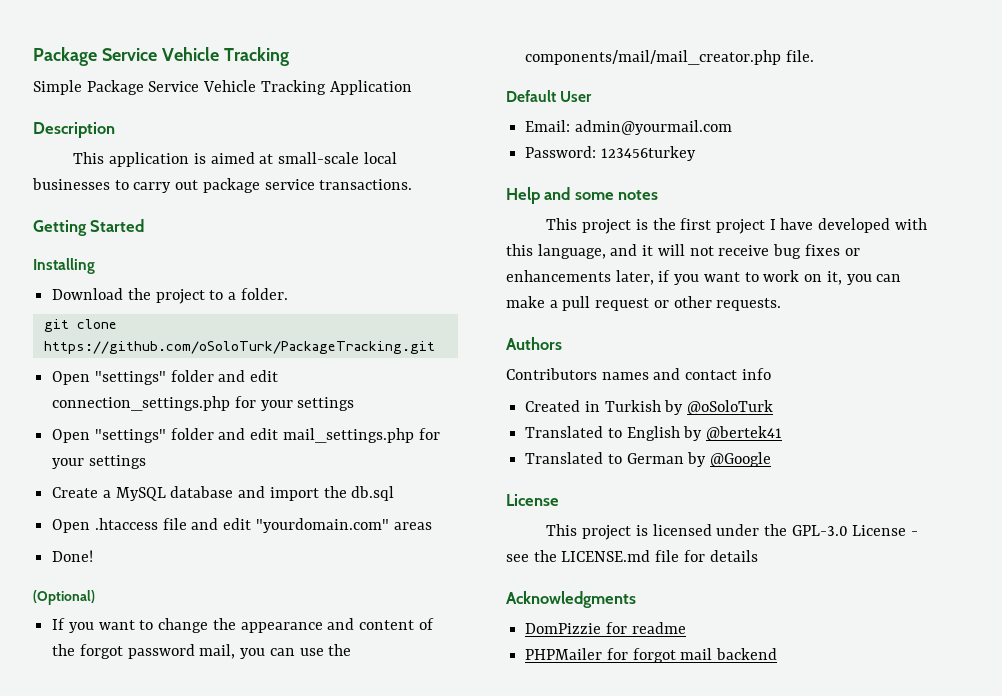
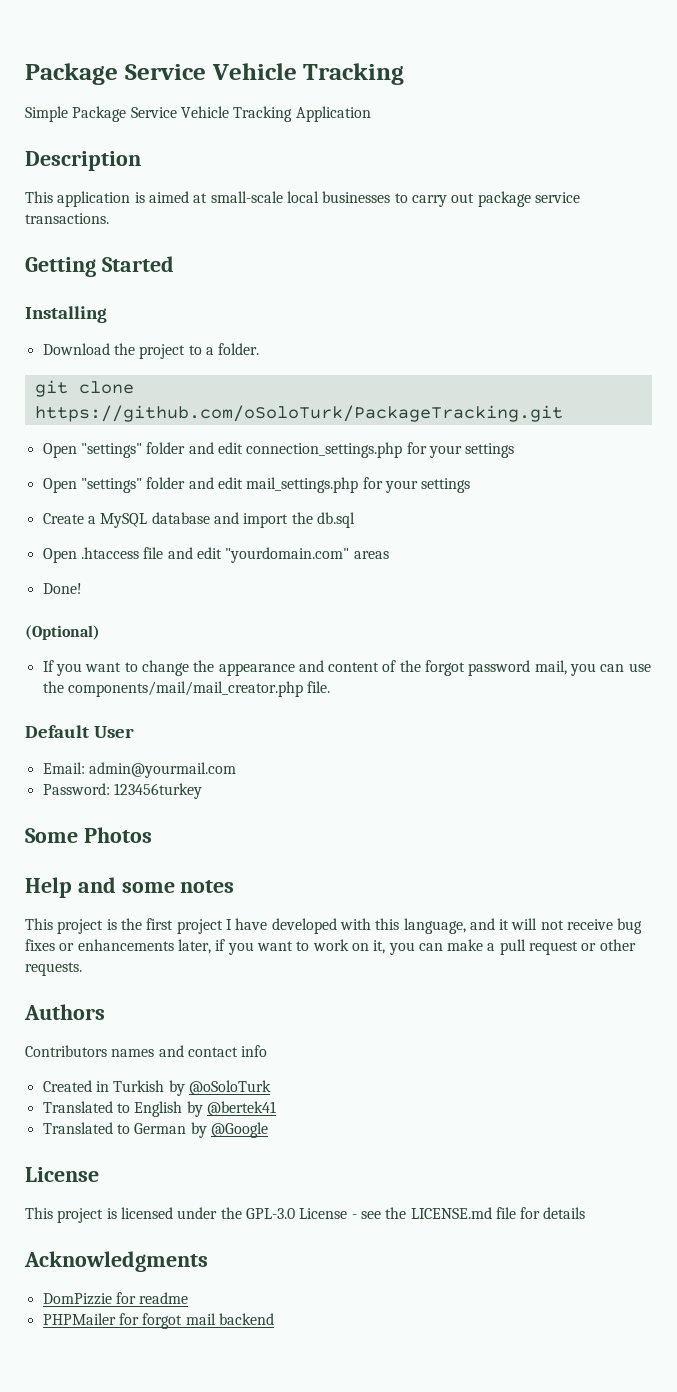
+ Some Photos

